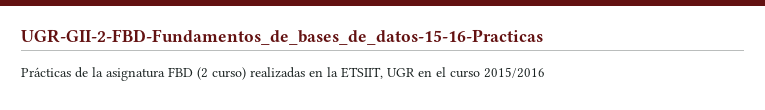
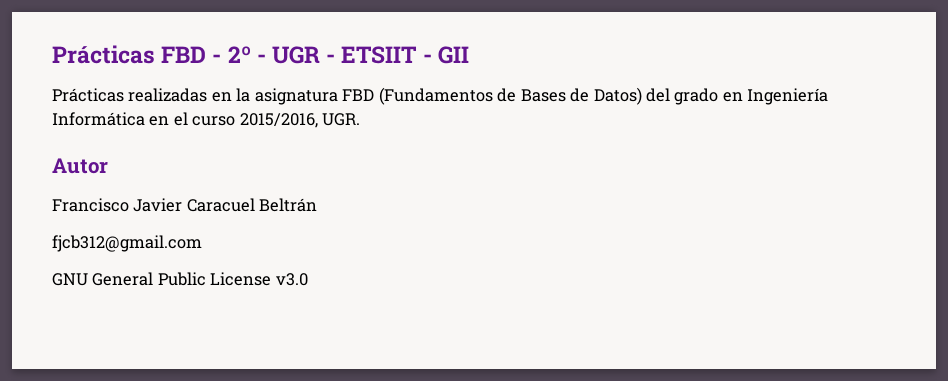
- UGR-GII-2-FBD-Fundamentos_de_bases_de_datos-15-16-Practicas
- Prácticas de la asignatura FBD (2 curso) realizadas en la ETSIIT, UGR en el curso 2015/2016
+ Prácticas FBD - 2º - UGR - ETSIIT - GII
+ Prácticas realizadas en la asignatura FBD (Fundamentos de Bases de Datos) del grado en Ingeniería Informática en el curso 2015/2016, UGR.
+ Autor
+ Francisco Javier Caracuel Beltrán
+ fjcb312@gmail.com
+ GNU General Public License v3.0

